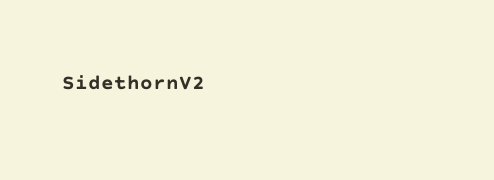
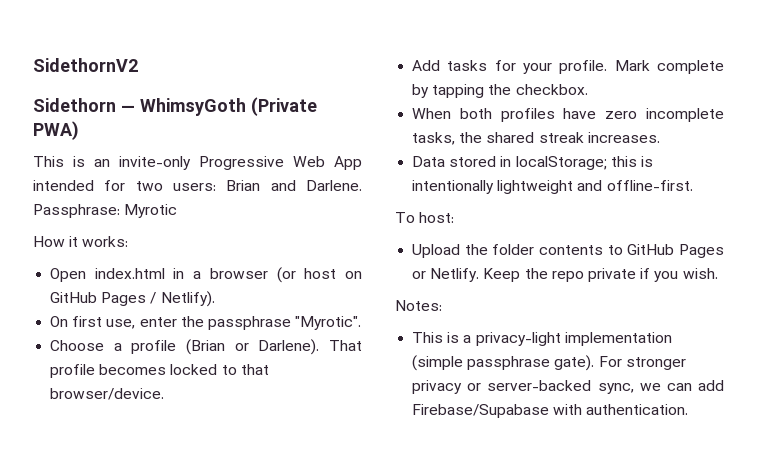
+ Sidethorn — WhimsyGoth (Private PWA)
+ This is an invite-only Progressive Web App intended for two users: Brian and Darlene. Passphrase: Myrotic
+ How it works:
+ Open index.html in a browser (or host on GitHub Pages / Netlify).
+ On first use, enter the passphrase "Myrotic".
+ Choose a profile (Brian or Darlene). That profile becomes locked to that browser/device.
+ Add tasks for your profile. Mark complete by tapping the checkbox.
+ When both profiles have zero incomplete tasks, the shared streak increases.
+ Data stored in localStorage; this is intentionally lightweight and offline-first.
+ To host:
+ Upload the folder contents to GitHub Pages or Netlify. Keep the repo private if you wish.
+ Notes:
+ This is a privacy-light implementation (simple passphrase gate). For stronger privacy or server-backed sync, we can add Firebase/Supabase with authentication.

